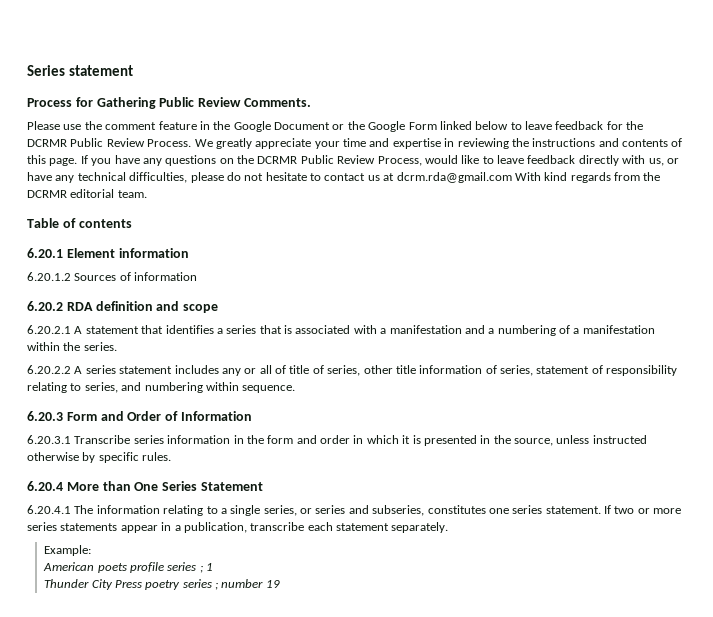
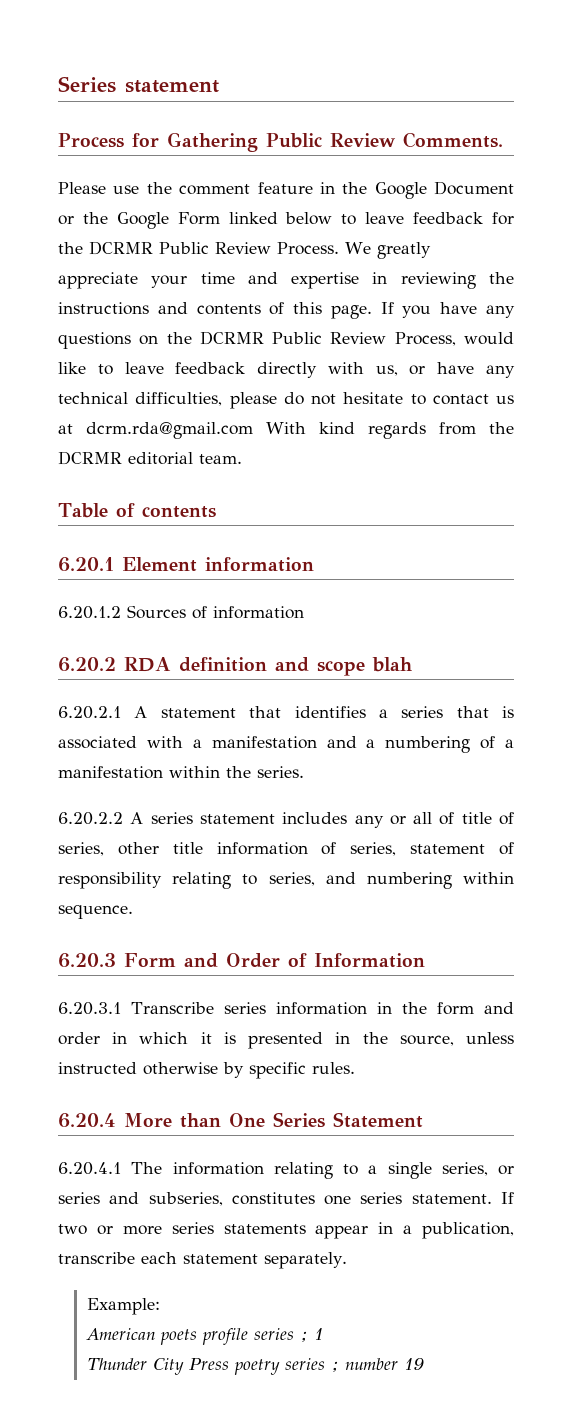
- 6.20.2 RDA definition and scope
+ 6.20.2 RDA definition and scope blah

